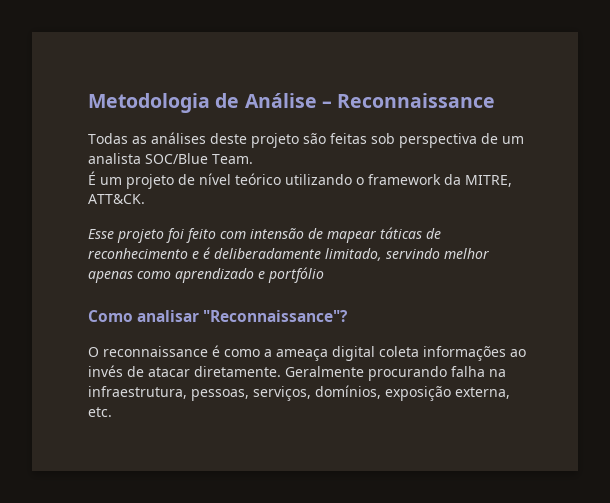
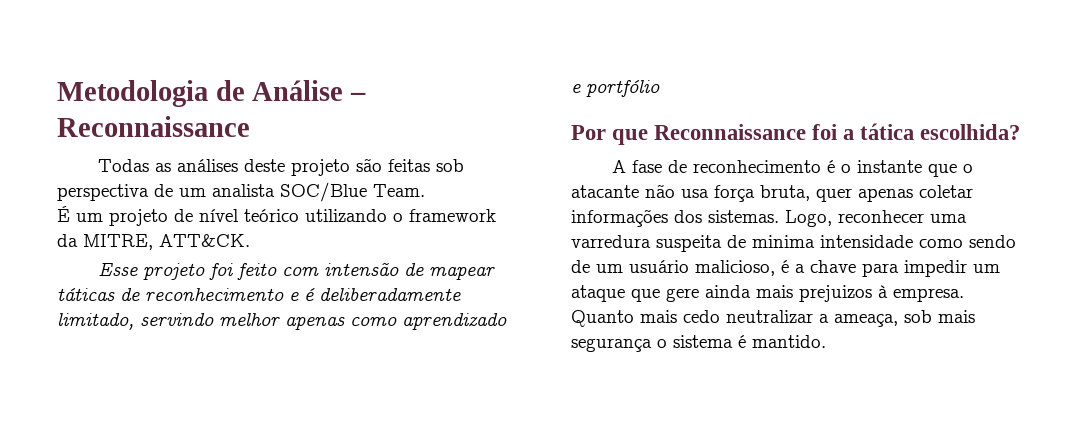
- Como analisar "Reconnaissance"?
- O reconnaissance é como a ameaça digital coleta informações ao invés de atacar diretamente. Geralmente procurando falha na infraestrutura, pessoas, serviços, domínios, exposição externa, etc.
+ Por que Reconnaissance foi a tática escolhida?
+ A fase de reconhecimento é o instante que o atacante não usa força bruta, quer apenas coletar informações dos sistemas. Logo, reconhecer uma varredura suspeita de minima intensidade como sendo de um usuário malicioso, é a chave para impedir um ataque que gere ainda mais prejuizos à empresa. Quanto mais cedo neutralizar a ameaça, sob mais segurança o sistema é mantido.

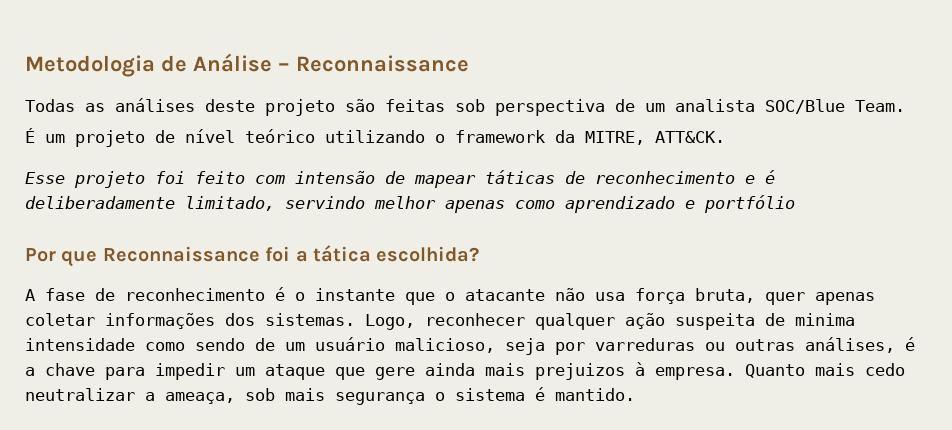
- Logo, reconhecer uma varredura suspeita de minima intensidade como sendo de um usuário malicioso, é a chave para impedir um ataque que gere ainda mais prejuizos à empresa.
+ Logo, reconhecer qualquer ação suspeita de minima intensidade como sendo de um usuário malicioso, seja por varreduras ou outras análises, é a chave para impedir um ataque que gere ainda mais prejuizos à empresa.

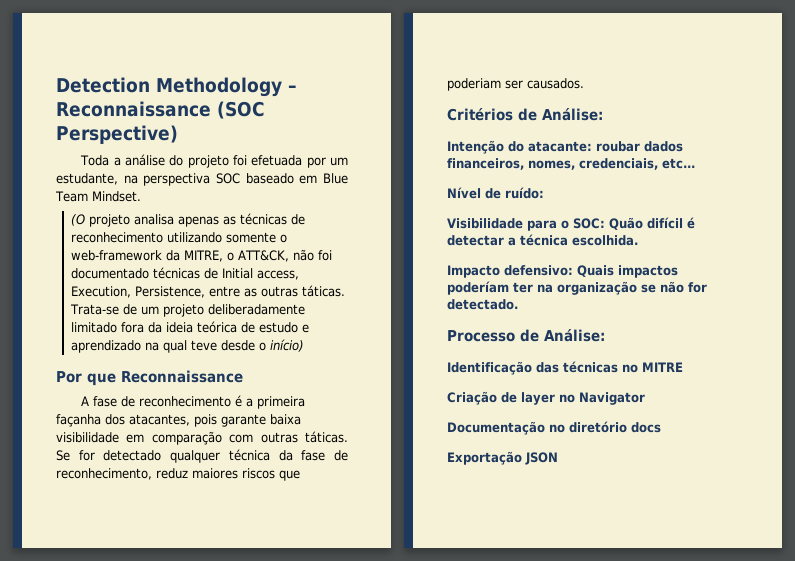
- Metodologia de Análise – Reconnaissance
- Todas as análises deste projeto são feitas sob perspectiva de um analista SOC/Blue Team.
- É um projeto de nível teórico utilizando o framework da MITRE, ATT&CK.
- Esse projeto foi feito com intensão de mapear táticas de reconhecimento e é deliberadamente limitado, servindo melhor apenas como aprendizado e portfólio
+ Detection Methodology – Reconnaissance (SOC Perspective)
+ Toda a análise do projeto foi efetuada por um estudante, na perspectiva SOC baseado em Blue Team Mindset.
+ (O projeto analisa apenas as técnicas de reconhecimento utilizando somente o web-framework da MITRE, o ATT&CK, não foi documentado técnicas de Initial access, Execution, Persistence, entre as outras táticas. Trata-se de um projeto deliberadamente limitado fora da ideia teórica de estudo e aprendizado na qual teve desde o início)
- Por que Reconnaissance foi a tática escolhida?
+ Por que Reconnaissance
- A fase de reconhecimento é o instante que o atacante não usa força bruta, quer apenas coletar informações dos sistemas. Logo, reconhecer qualquer ação suspeita de minima intensidade como sendo de um usuário malicioso, seja por varreduras ou outras análises, é a chave para impedir um ataque que gere ainda mais prejuizos à empresa. Quanto mais cedo neutralizar a ameaça, sob mais segurança o sistema é mantido.
+ A fase de reconhecimento é a primeira façanha dos atacantes, pois garante baixa visibilidade em comparação com outras táticas. Se for detectado qualquer técnica da fase de reconhecimento, reduz maiores riscos que poderiam ser causados.
+ Critérios de Análise:
+ Intenção do atacante: roubar dados financeiros, nomes, credenciais, etc...
+ Nível de ruído:
+ Visibilidade para o SOC: Quão difícil é detectar a técnica escolhida.
+ Impacto defensivo: Quais impactos poderíam ter na organização se não for detectado.
+ Processo de Análise:
+ Identificação das técnicas no MITRE
+ Criação de layer no Navigator
+ Documentação no diretório docs
+ Exportação JSON

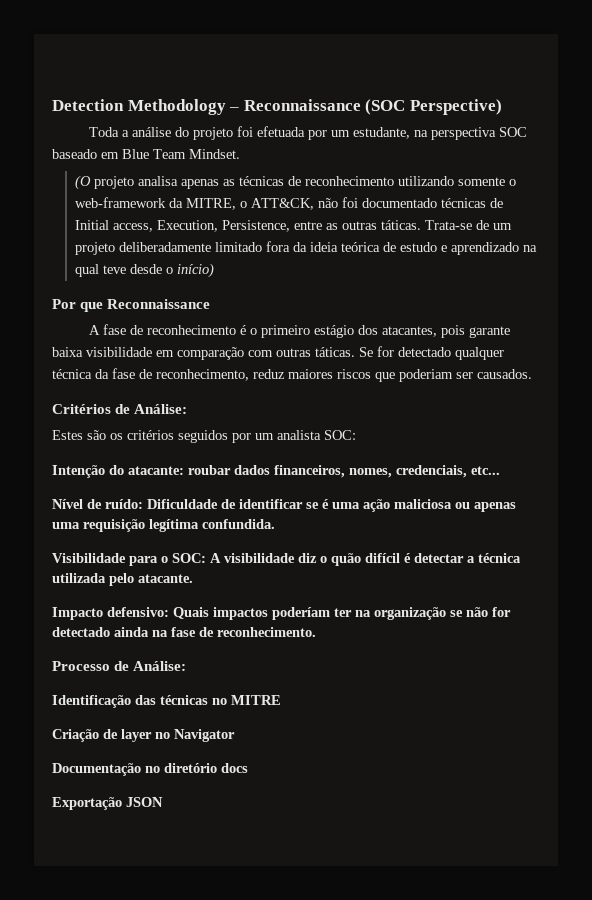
- A fase de reconhecimento é a primeira façanha dos atacantes, pois garante baixa visibilidade em comparação com outras táticas.
+ A fase de reconhecimento é o primeiro estágio dos atacantes, pois garante baixa visibilidade em comparação com outras táticas.
+ Estes são os critérios seguidos por um analista SOC:
- Nível de ruído:
+ Nível de ruído: Dificuldade de identificar se é uma ação maliciosa ou apenas uma requisição legítima confundida.
- Visibilidade para o SOC: Quão difícil é detectar a técnica escolhida.
+ Visibilidade para o SOC: A visibilidade diz o quão difícil é detectar a técnica utilizada pelo atacante.
- Impacto defensivo: Quais impactos poderíam ter na organização se não for detectado.
+ Impacto defensivo: Quais impactos poderíam ter na organização se não for detectado ainda na fase de reconhecimento.

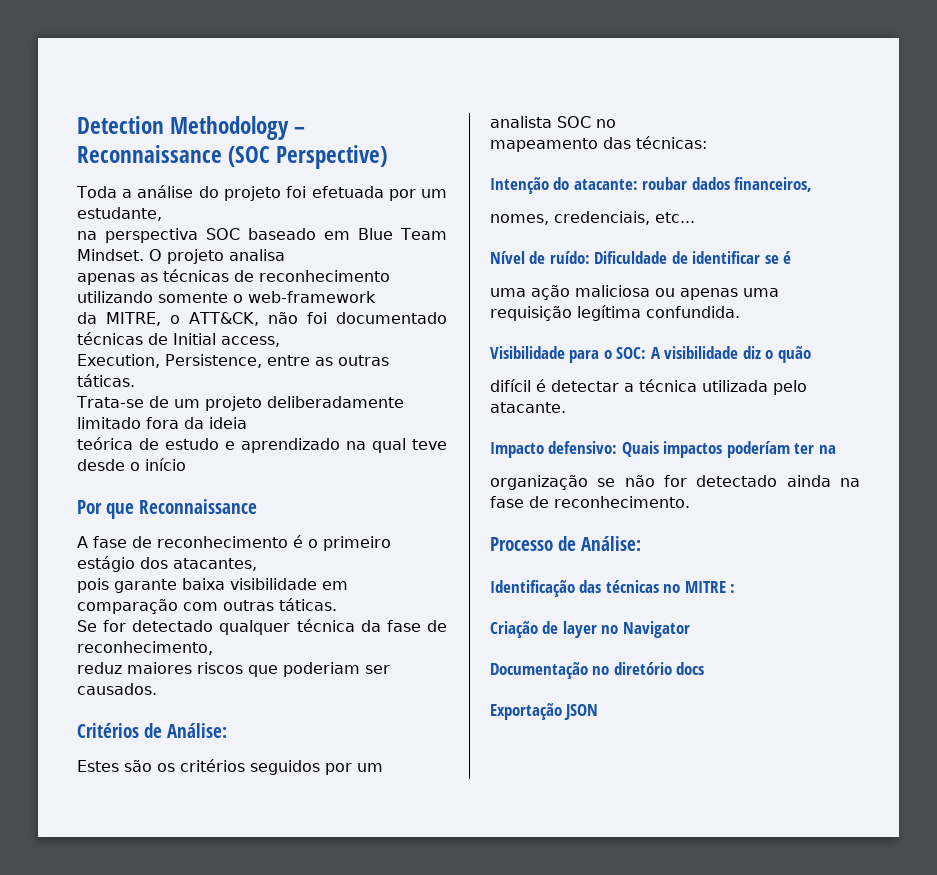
- Toda a análise do projeto foi efetuada por um estudante, na perspectiva SOC baseado em Blue Team Mindset.
- (O projeto analisa apenas as técnicas de reconhecimento utilizando somente o web-framework da MITRE, o ATT&CK, não foi documentado técnicas de Initial access, Execution, Persistence, entre as outras táticas. Trata-se de um projeto deliberadamente limitado fora da ideia teórica de estudo e aprendizado na qual teve desde o início)
+ Toda a análise do projeto foi efetuada por um estudante,
+ na perspectiva SOC baseado em Blue Team Mindset. O projeto analisa
+ apenas as técnicas de reconhecimento utilizando somente o web-framework
+ da MITRE, o ATT&CK, não foi documentado técnicas de Initial access,
+ Execution, Persistence, entre as outras táticas.
+ Trata-se de um projeto deliberadamente limitado fora da ideia
+ teórica de estudo e aprendizado na qual teve desde o início
- A fase de reconhecimento é o primeiro estágio dos atacantes, pois garante baixa visibilidade em comparação com outras táticas. Se for detectado qualquer técnica da fase de reconhecimento, reduz maiores riscos que poderiam ser causados.
+ A fase de reconhecimento é o primeiro estágio dos atacantes,
+ pois garante baixa visibilidade em comparação com outras táticas.
+ Se for detectado qualquer técnica da fase de reconhecimento,
+ reduz maiores riscos que poderiam ser causados.
- Estes são os critérios seguidos por um analista SOC:
+ Estes são os critérios seguidos por um analista SOC no
+ mapeamento das técnicas:
- Intenção do atacante: roubar dados financeiros, nomes, credenciais, etc...
+ Intenção do atacante: roubar dados financeiros,
+ nomes, credenciais, etc...
- Nível de ruído: Dificuldade de identificar se é uma ação maliciosa ou apenas uma requisição legítima confundida.
+ Nível de ruído: Dificuldade de identificar se é
+ uma ação maliciosa ou apenas uma requisição legítima confundida.
- Visibilidade para o SOC: A visibilidade diz o quão difícil é detectar a técnica utilizada pelo atacante.
+ Visibilidade para o SOC: A visibilidade diz o quão
+ difícil é detectar a técnica utilizada pelo atacante.
- Impacto defensivo: Quais impactos poderíam ter na organização se não for detectado ainda na fase de reconhecimento.
+ Impacto defensivo: Quais impactos poderíam ter na
+ organização se não for detectado ainda na fase de reconhecimento.
- Identificação das técnicas no MITRE
+ Identificação das técnicas no MITRE :

